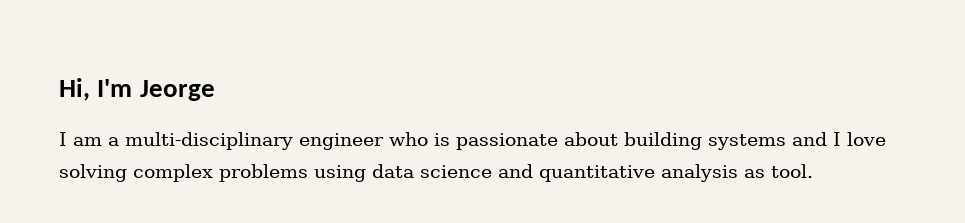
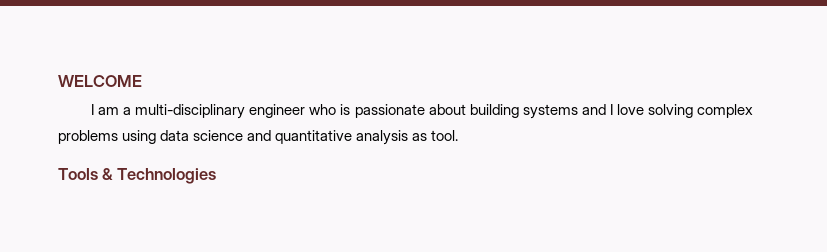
- Hi, I'm Jeorge
+ WELCOME
+ Tools & Technologies

